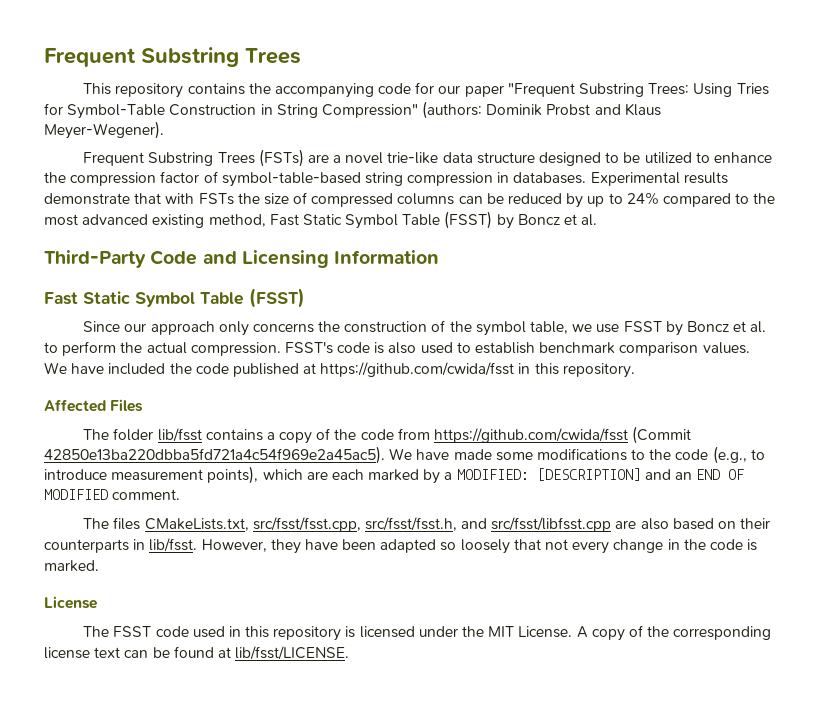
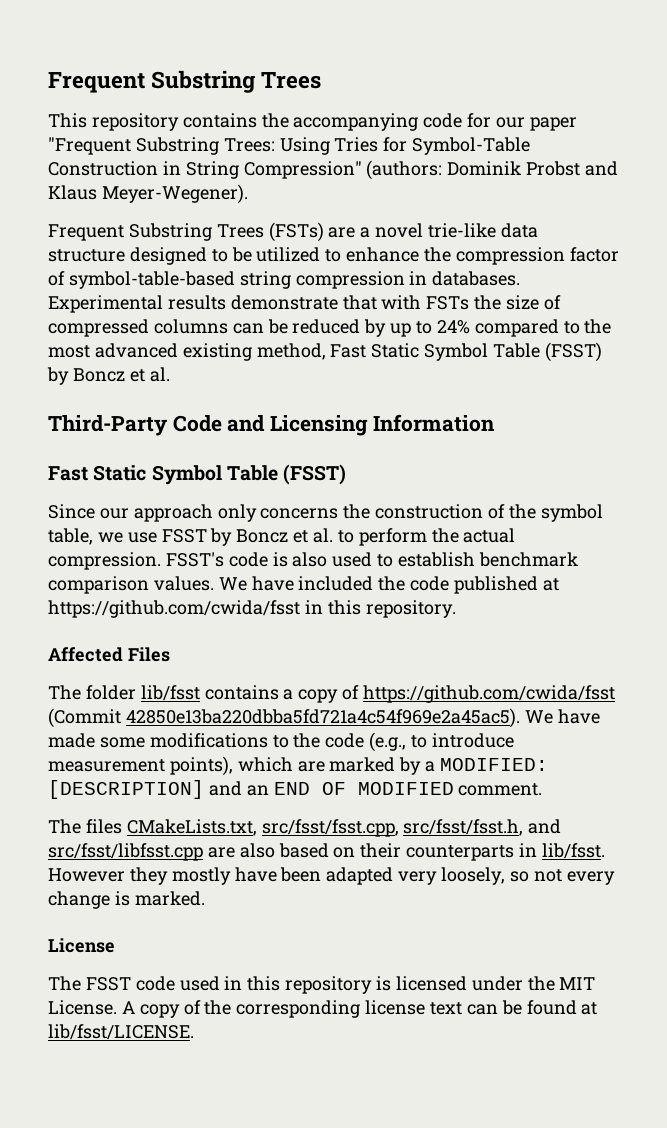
- The folder lib/fsst contains a copy of the code from https://github.com/cwida/fsst (Commit 42850e13ba220dbba5fd721a4c54f969e2a45ac5).
+ The folder lib/fsst contains a copy of https://github.com/cwida/fsst (Commit 42850e13ba220dbba5fd721a4c54f969e2a45ac5).
- We have made some modifications to the code (e.g., to introduce measurement points), which are each marked by a MODIFIED: [DESCRIPTION] and an END OF MODIFIED comment.
+ We have made some modifications to the code (e.g., to introduce measurement points), which are marked by a MODIFIED: [DESCRIPTION] and an END OF MODIFIED comment.
- However, they have been adapted so loosely that not every change in the code is marked.
+ However they mostly have been adapted very loosely, so not every change is marked.

